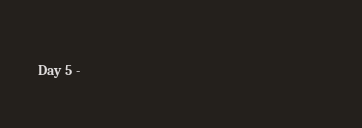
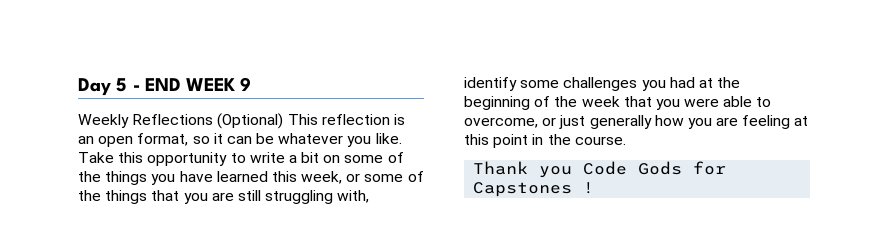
- Day 5 -
+ Day 5 - END WEEK 9
+ Weekly Reflections (Optional) This reflection is an open format, so it can be whatever you like. Take this opportunity to write a bit on some of the things you have learned this week, or some of the things that you are still struggling with, identify some challenges you had at the beginning of the week that you were able to overcome, or just generally how you are feeling at this point in the course.
+ Thank you Code Gods for Capstones !

